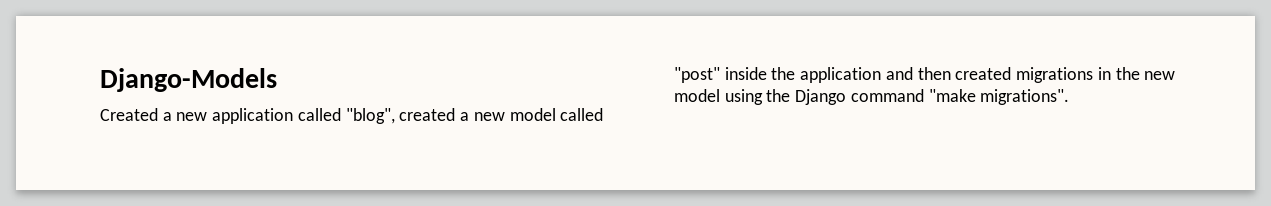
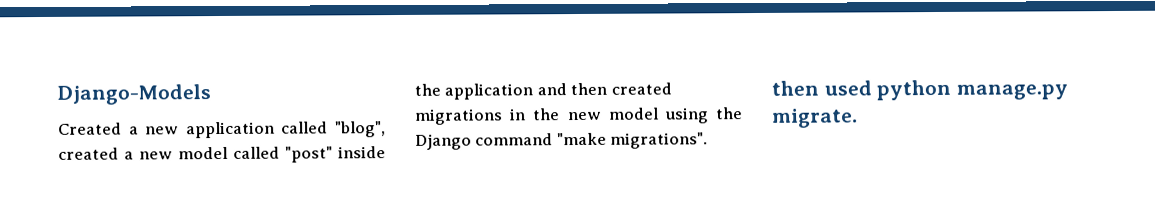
+ then used python manage.py migrate.

